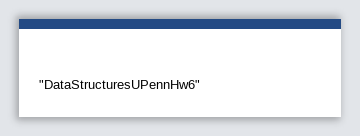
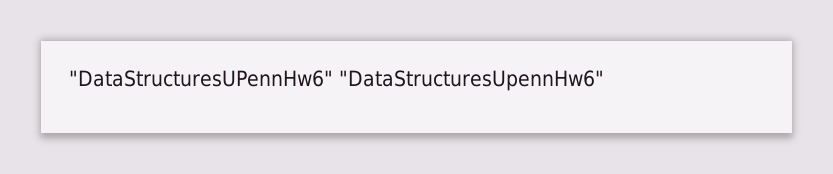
- "DataStructuresUPennHw6"
+ "DataStructuresUPennHw6" "DataStructuresUpennHw6"

